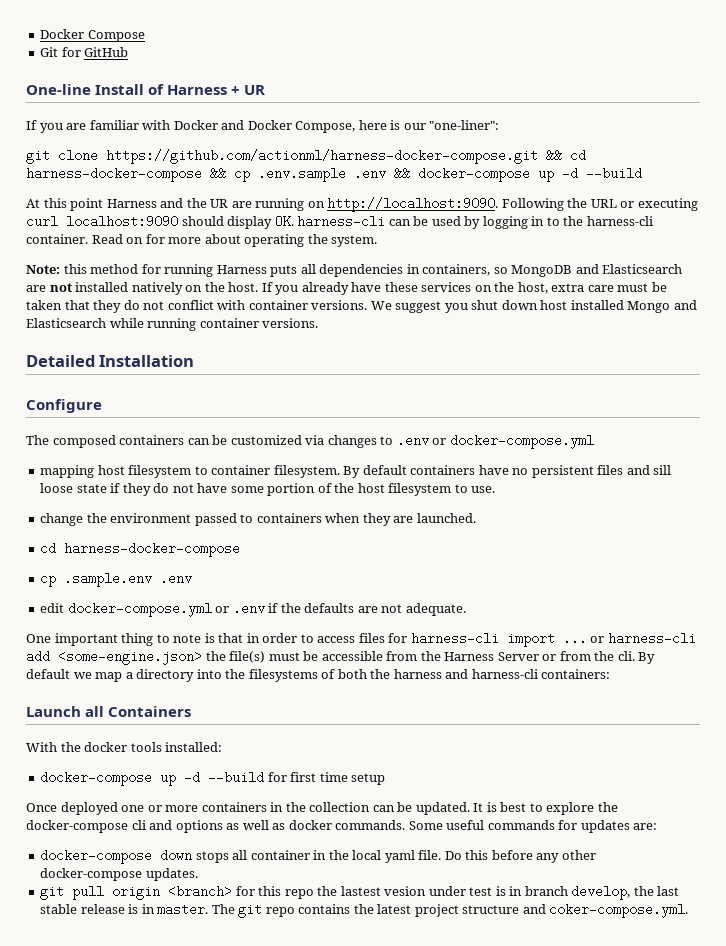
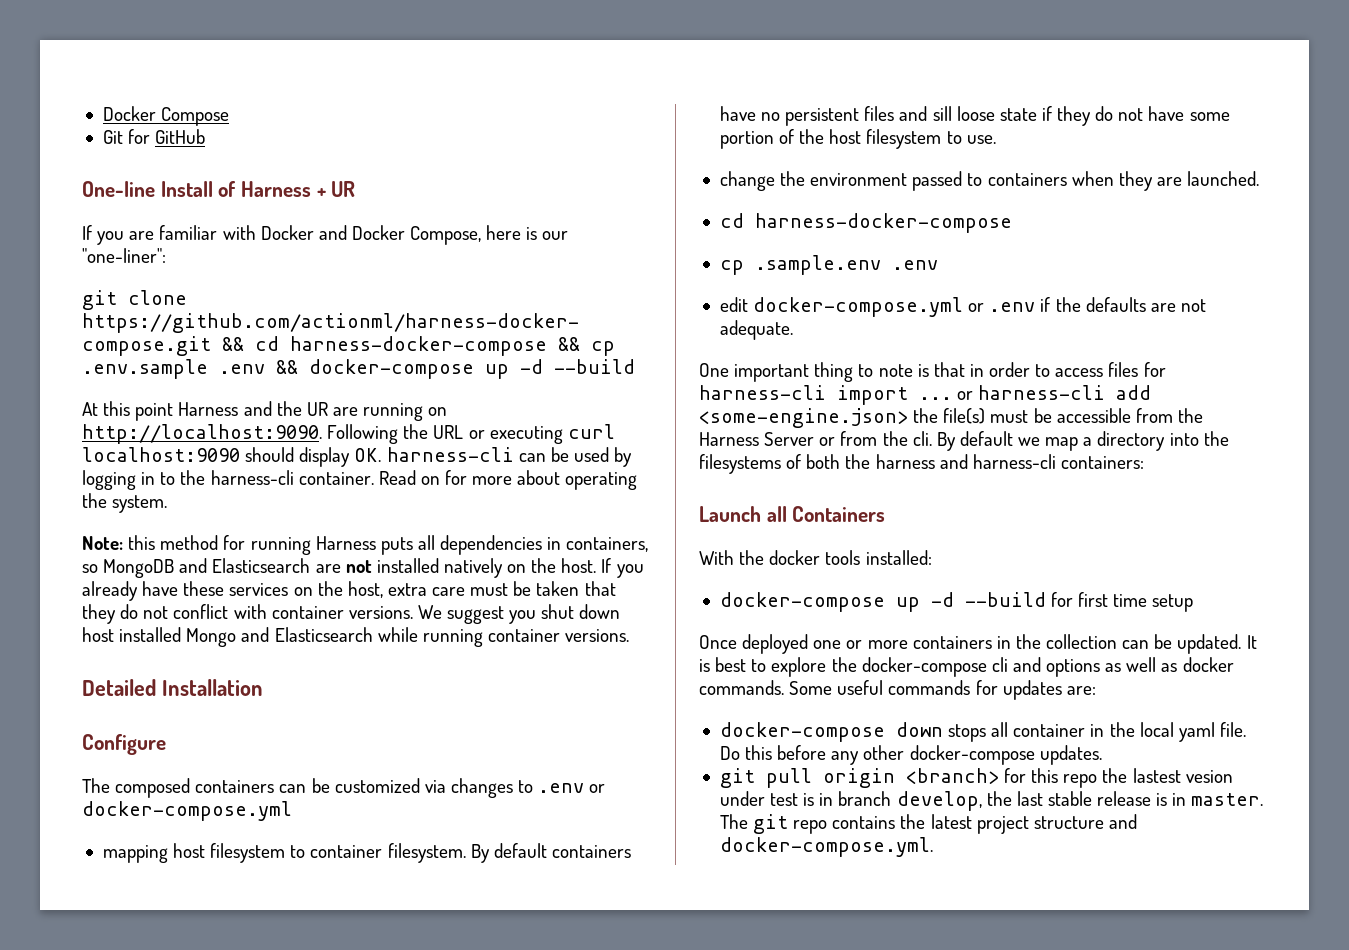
- The git repo contains the latest project structure and coker-compose.yml.
+ The git repo contains the latest project structure and docker-compose.yml.

